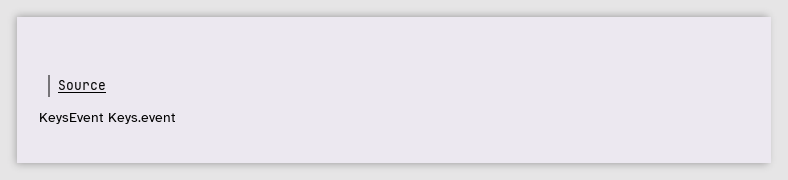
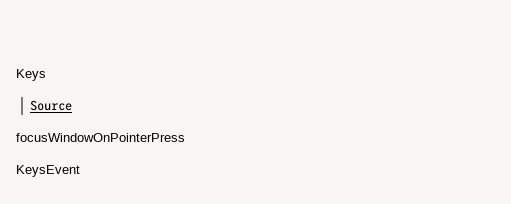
+ Keys
+ focusWindowOnPointerPress
- KeysEvent Keys.event
+ KeysEvent

